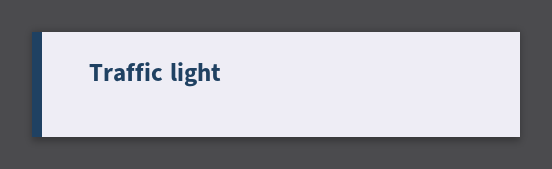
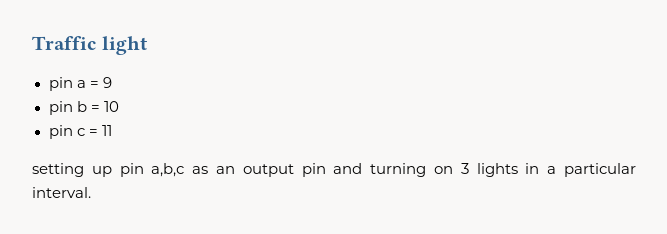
+ pin a = 9
+ pin b = 10
+ pin c = 11
+ setting up pin a,b,c as an output pin and turning on 3 lights in a particular interval.

